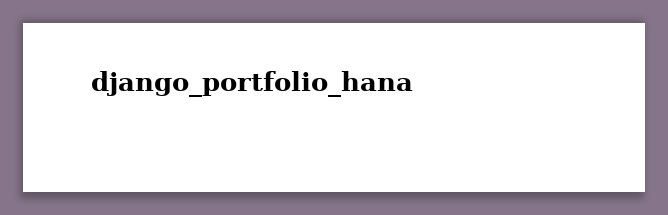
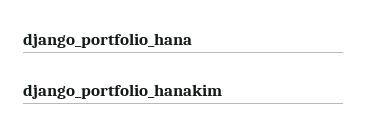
+ django_portfolio_hanakim

